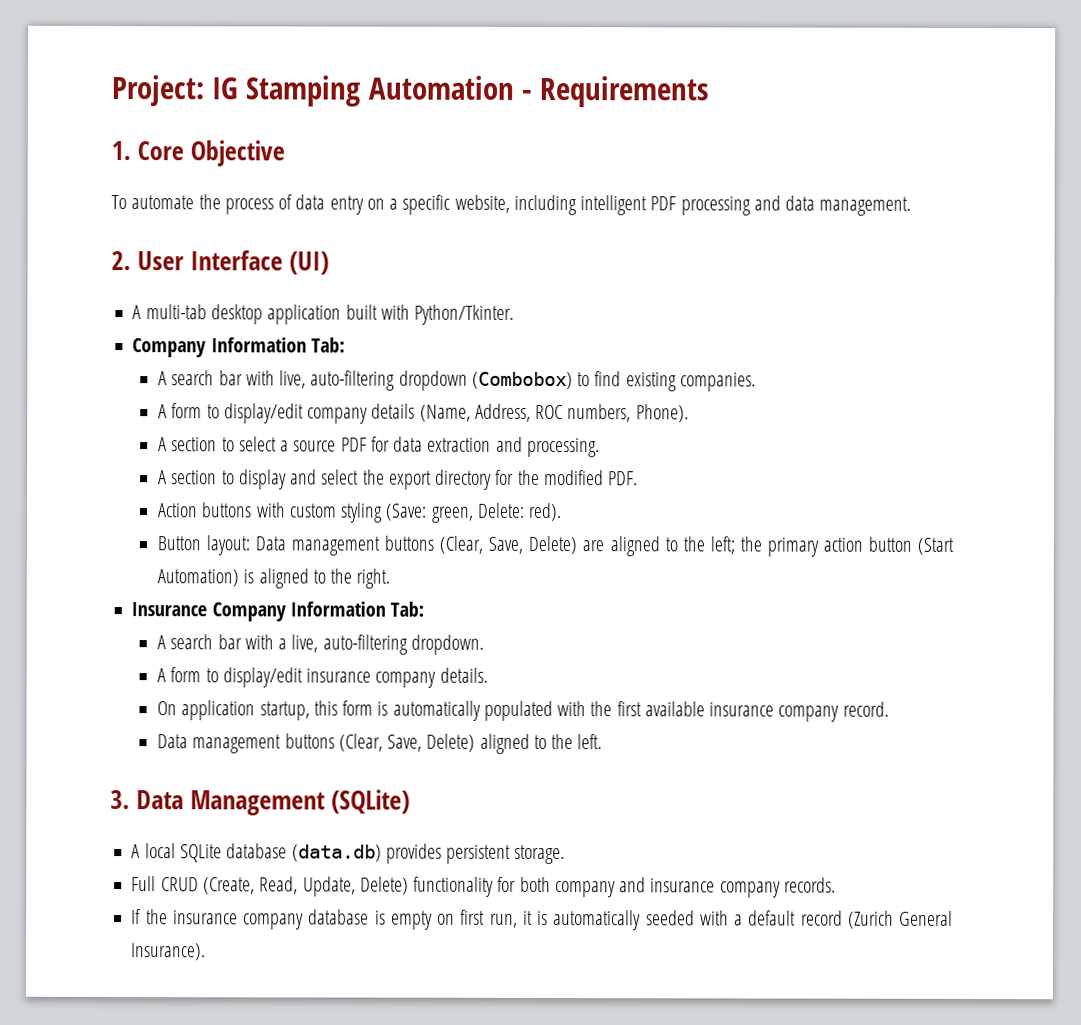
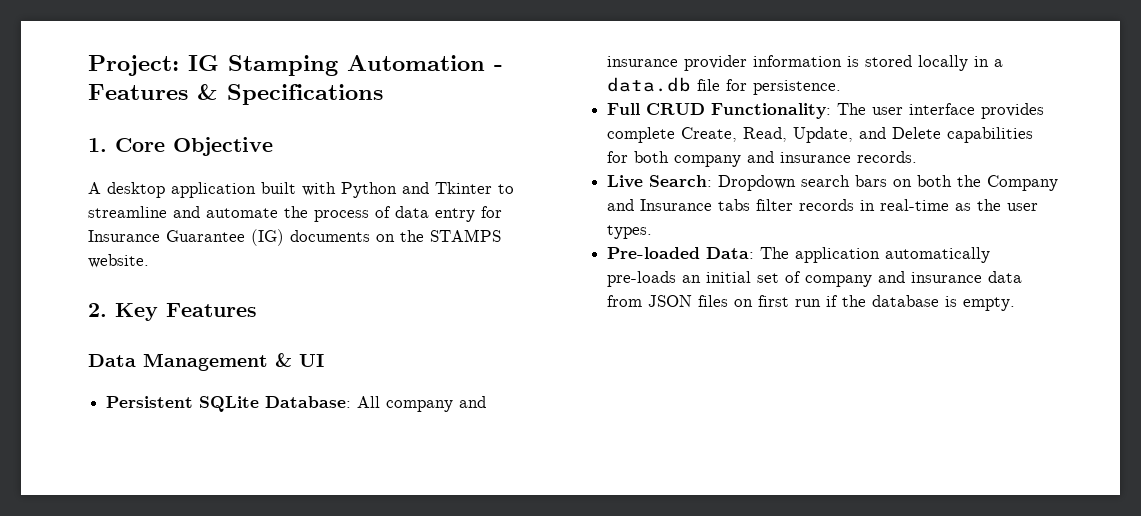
- Project: IG Stamping Automation - Requirements
+ Project: IG Stamping Automation - Features & Specifications
- To automate the process of data entry on a specific website, including intelligent PDF processing and data management.
- 2. User Interface (UI)
- A multi-tab desktop application built with Python/Tkinter.
- Company Information Tab:
- A search bar with live, auto-filtering dropdown (Combobox) to find existing companies.
- A form to display/edit company details (Name, Address, ROC numbers, Phone).
- A section to select a source PDF for data extraction and processing.
- A section to display and select the export directory for the modified PDF.
- Action buttons with custom styling (Save: green, Delete: red).
- Button layout: Data management buttons (Clear, Save, Delete) are aligned to the left; the primary action button (Start Automation) is aligned to the right.
- Insurance Company Information Tab:
- A search bar with a live, auto-filtering dropdown.
- A form to display/edit insurance company details.
- On application startup, this form is automatically populated with the first available insurance company record.
- Data management buttons (Clear, Save, Delete) aligned to the left.
- 3. Data Management (SQLite)
- A local SQLite database (data.db) provides persistent storage.
- Full CRUD (Create, Read, Update, Delete) functionality for both company and insurance company records.
+ A desktop application built with Python and Tkinter to streamline and automate the process of data entry for Insurance Guarantee (IG) documents on the STAMPS website.
+ 2. Key Features
+ Data Management & UI
+ Persistent SQLite Database: All company and insurance provider information is stored locally in a data.db file for persistence.
+ Full CRUD Functionality: The user interface provides complete Create, Read, Update, and Delete capabilities for both company and insurance records.
- If the insurance company database is empty on first run, it is automatically seeded with a default record (Zurich General Insurance).
+ Live Search: Dropdown search bars on both the Company and Insurance tabs filter records in real-time as the user types.
+ Pre-loaded Data: The application automatically pre-loads an initial set of company and insurance data from JSON files on first run if the database is empty.

